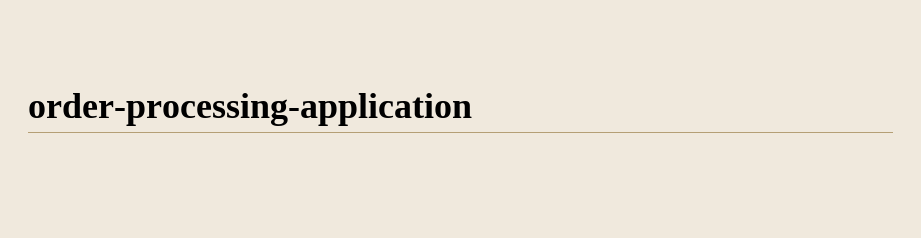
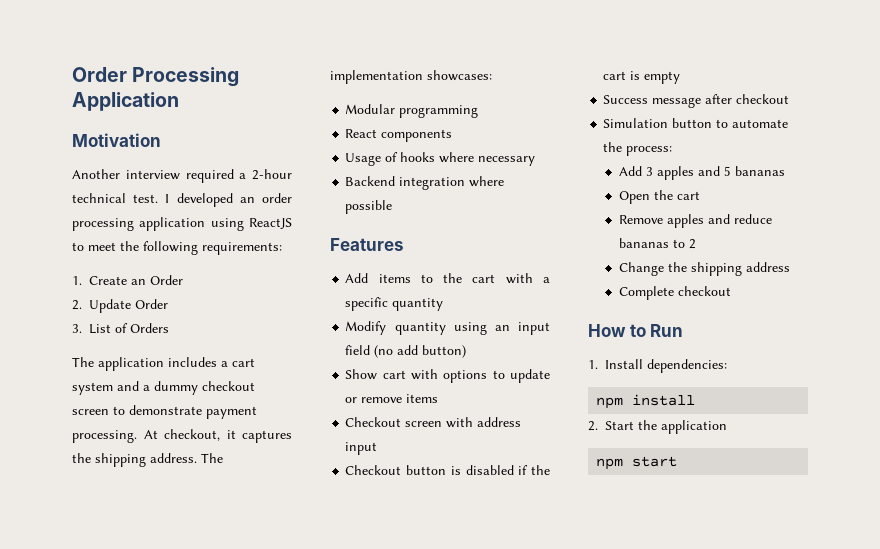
- order-processing-application
+ Order Processing Application
+ Motivation
+ Another interview required a 2-hour technical test. I developed an order processing application using ReactJS to meet the following requirements:
+ 1. Create an Order
+ 2. Update Order
+ 3. List of Orders
+ The application includes a cart system and a dummy checkout screen to demonstrate payment processing. At checkout, it captures the shipping address. The implementation showcases:
+ Modular programming
+ React components
+ Usage of hooks where necessary
+ Backend integration where possible
+ Features
+ Add items to the cart with a specific quantity
+ Modify quantity using an input field (no add button)
+ Show cart with options to update or remove items
+ Checkout screen with address input
+ Checkout button is disabled if the cart is empty
+ Success message after checkout
+ Simulation button to automate the process:
+ Add 3 apples and 5 bananas
+ Open the cart
+ Remove apples and reduce bananas to 2
+ Change the shipping address
+ Complete checkout
+ How to Run
+ 1. Install dependencies:
+ npm install
+ 2. Start the application
+ npm start

